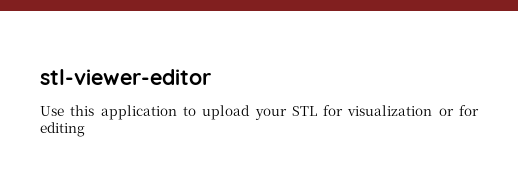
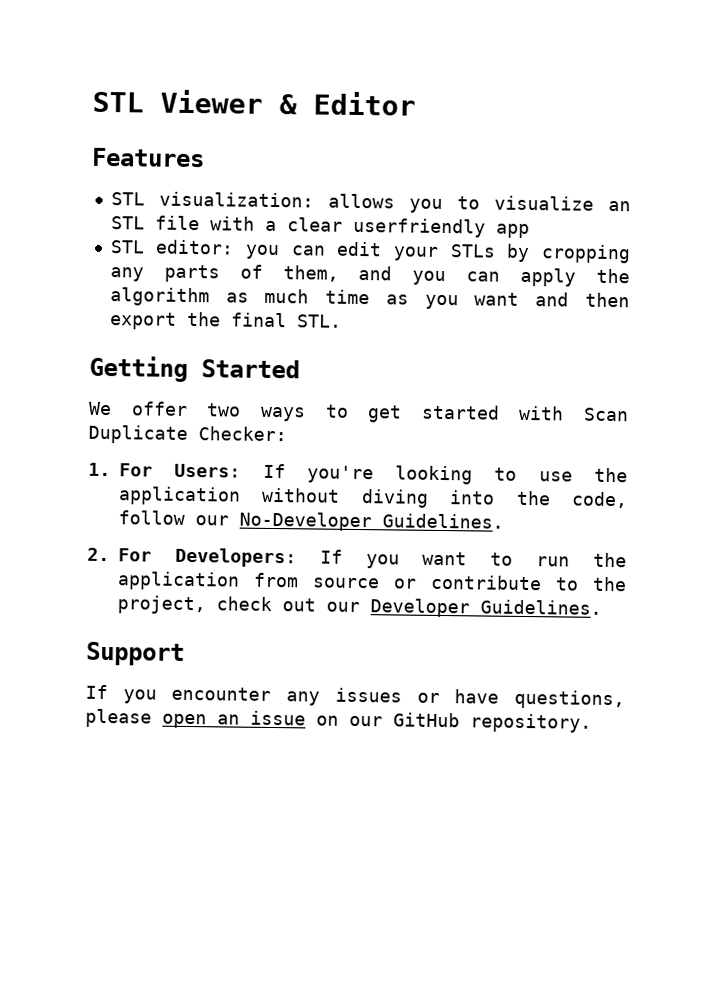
- stl-viewer-editor
- Use this application to upload your STL for visualization or for editing
+ STL Viewer & Editor
+ Features
+ STL visualization: allows you to visualize an STL file with a clear userfriendly app
+ STL editor: you can edit your STLs by cropping any parts of them, and you can apply the algorithm as much time as you want and then export the final STL.
+ Getting Started
+ We offer two ways to get started with Scan Duplicate Checker:
+ 1. For Users: If you're looking to use the application without diving into the code, follow our No-Developer Guidelines.
+ 2. For Developers: If you want to run the application from source or contribute to the project, check out our Developer Guidelines.
+ Support
+ If you encounter any issues or have questions, please open an issue on our GitHub repository.

